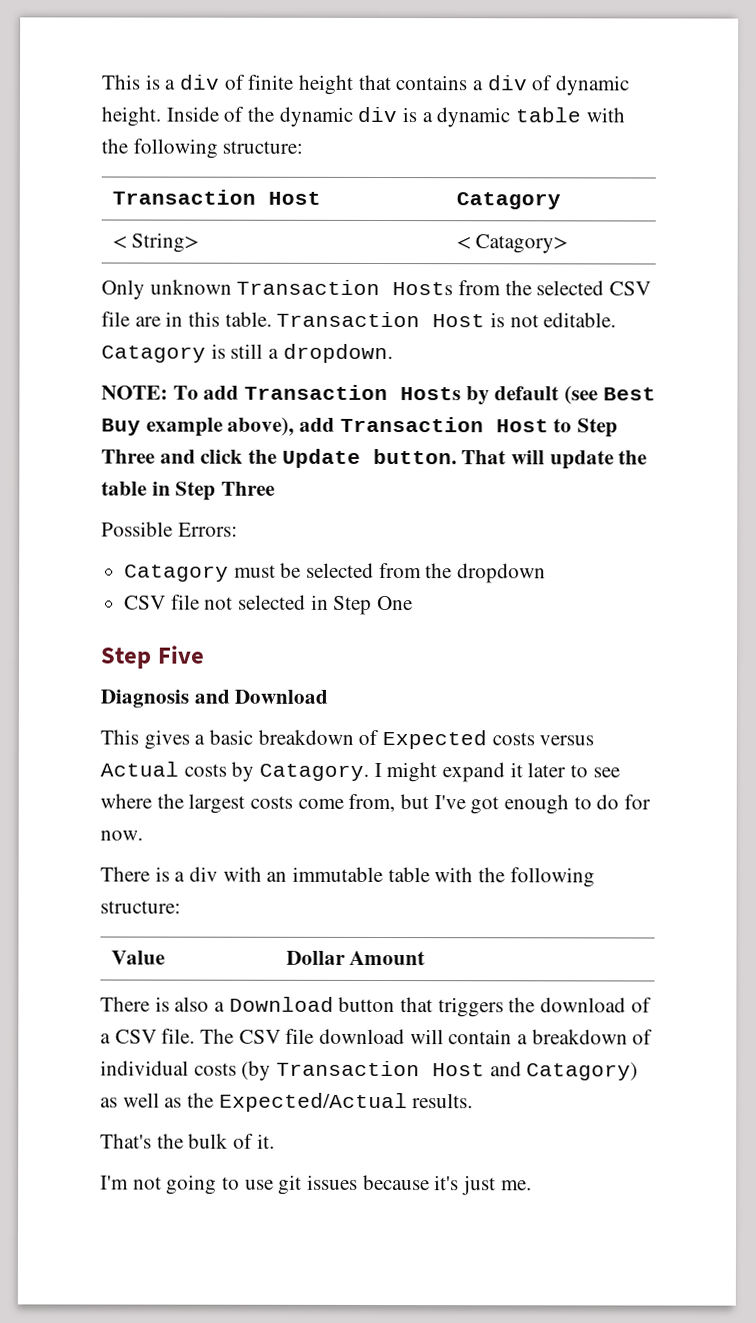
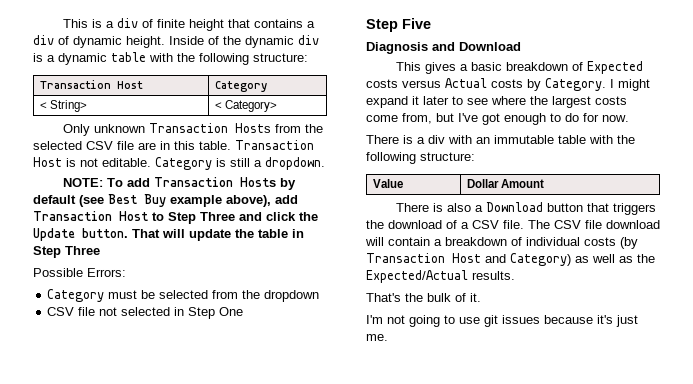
- Transaction Host | Catagory
+ Transaction Host | Category
- < String> | < Catagory>
+ < String> | < Category>
- Catagory is still a dropdown.
+ Category is still a dropdown.
- Catagory must be selected from the dropdown
+ Category must be selected from the dropdown
- This gives a basic breakdown of Expected costs versus Actual costs by Catagory.
+ This gives a basic breakdown of Expected costs versus Actual costs by Category.
- The CSV file download will contain a breakdown of individual costs (by Transaction Host and Catagory) as well as the Expected/Actual results.
+ The CSV file download will contain a breakdown of individual costs (by Transaction Host and Category) as well as the Expected/Actual results.

